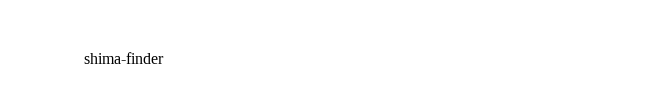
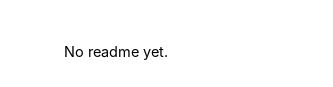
- shima-finder
+ No readme yet.

